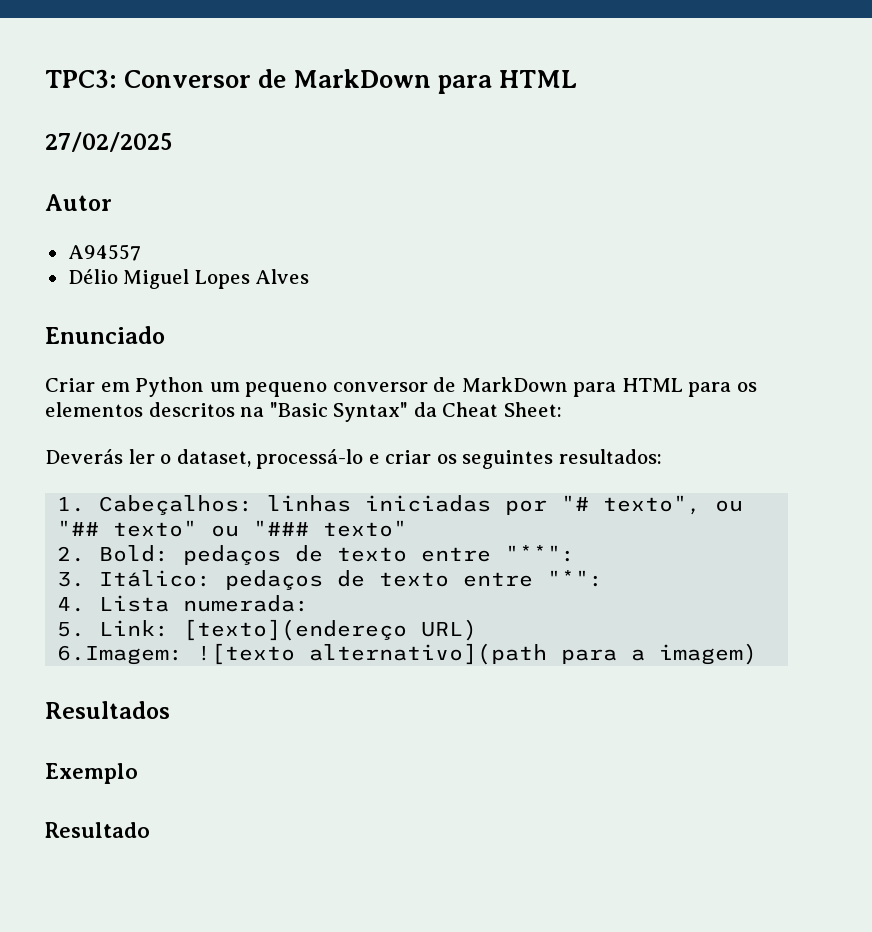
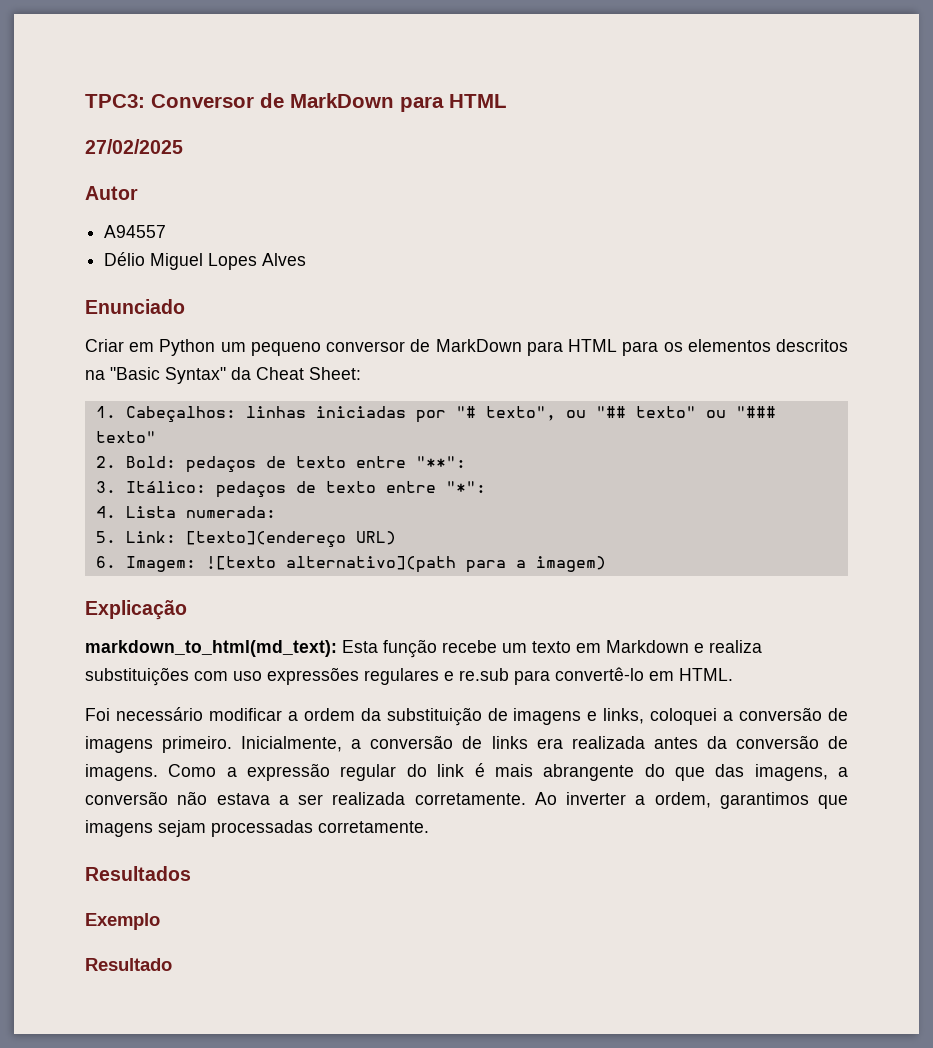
- Deverás ler o dataset, processá-lo e criar os seguintes resultados:
- 6.Imagem: ![texto alternativo](path para a imagem)
+ 6. Imagem: ![texto alternativo](path para a imagem)
+ Explicação
+ markdown_to_html(md_text): Esta função recebe um texto em Markdown e realiza substituições com uso expressões regulares e re.sub para convertê-lo em HTML.
+ Foi necessário modificar a ordem da substituição de imagens e links, coloquei a conversão de imagens primeiro. Inicialmente, a conversão de links era realizada antes da conversão de imagens. Como a expressão regular do link é mais abrangente do que das imagens, a conversão não estava a ser realizada corretamente. Ao inverter a ordem, garantimos que imagens sejam processadas corretamente.

